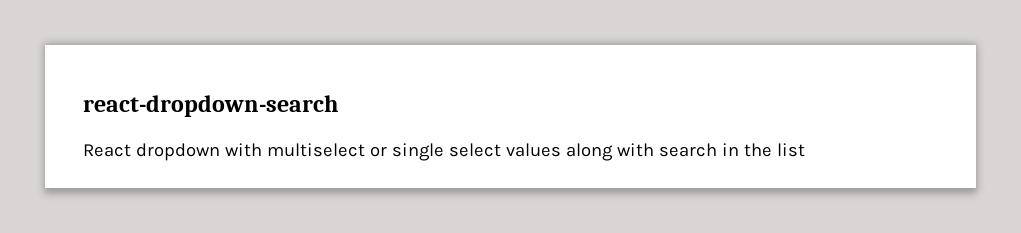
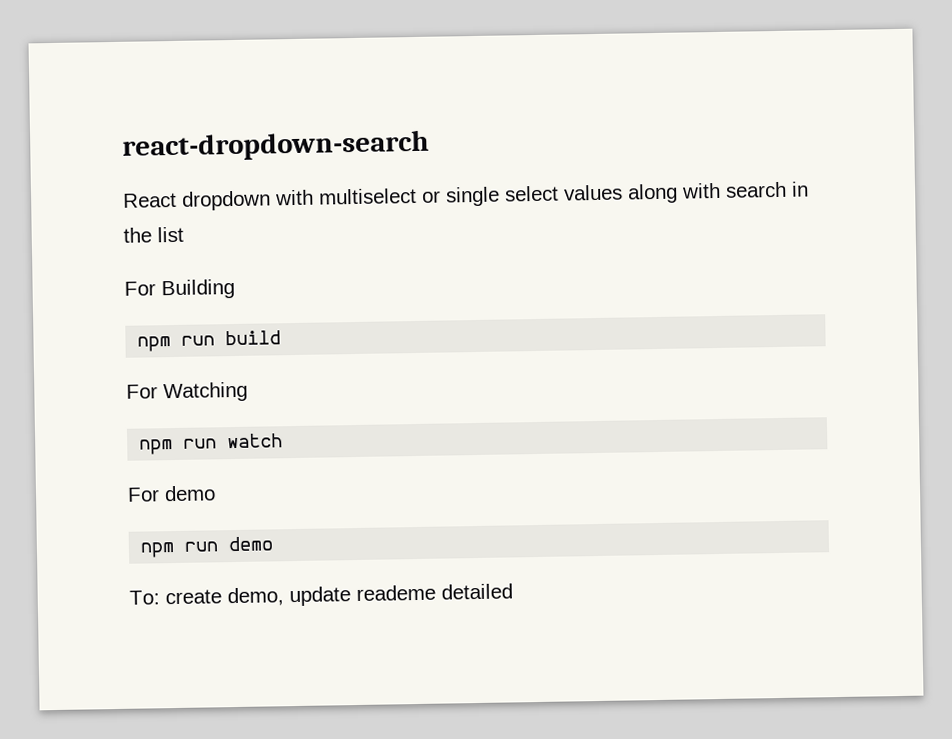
+ For Building
+ npm run build
+ For Watching
+ npm run watch
+ For demo
+ npm run demo
+ To: create demo, update reademe detailed

